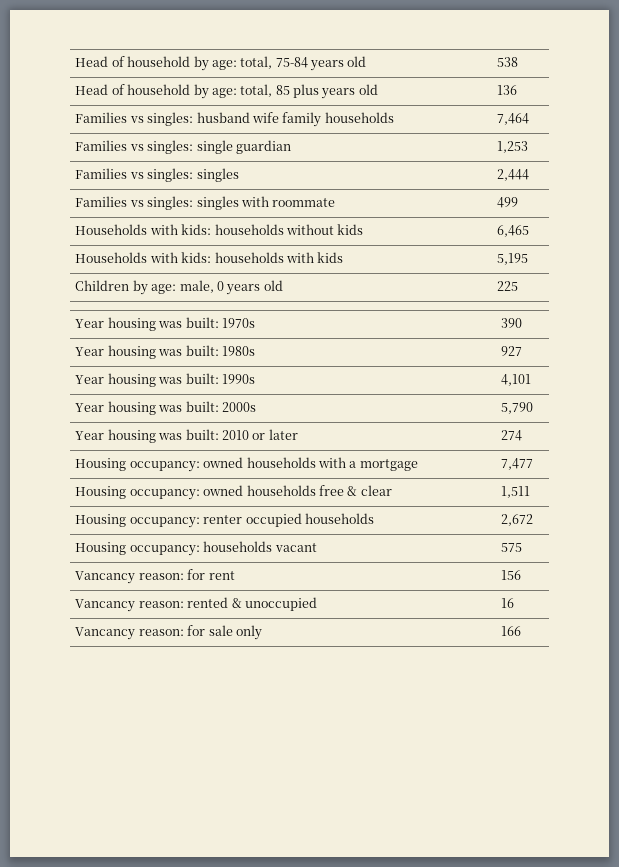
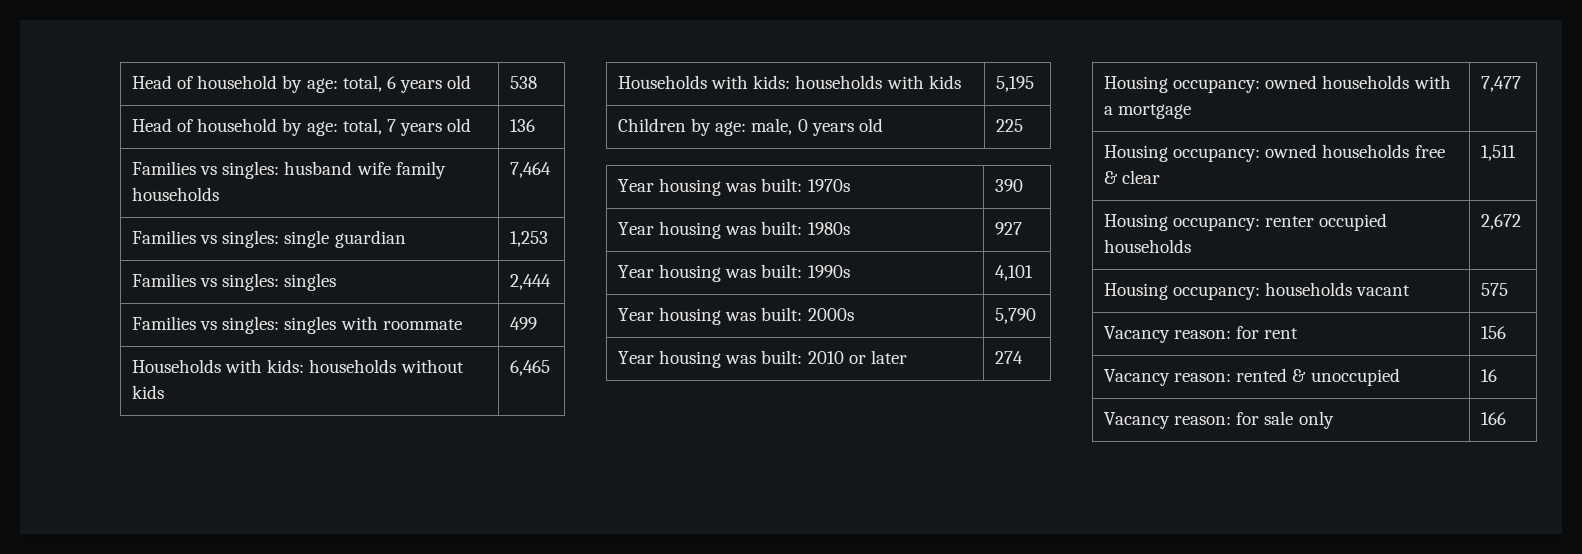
- Head of household by age: total, 75-84 years old | 538
+ Head of household by age: total, 6 years old | 538
- Head of household by age: total, 85 plus years old | 136
+ Head of household by age: total, 7 years old | 136
- Vancancy reason: for rent | 156
+ Vacancy reason: for rent | 156
- Vancancy reason: rented & unoccupied | 16
+ Vacancy reason: rented & unoccupied | 16
- Vancancy reason: for sale only | 166
+ Vacancy reason: for sale only | 166

